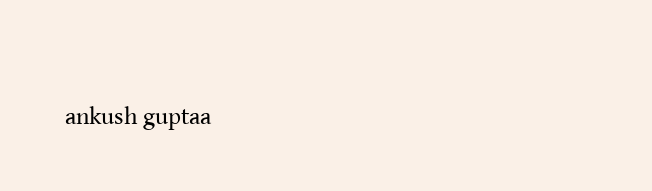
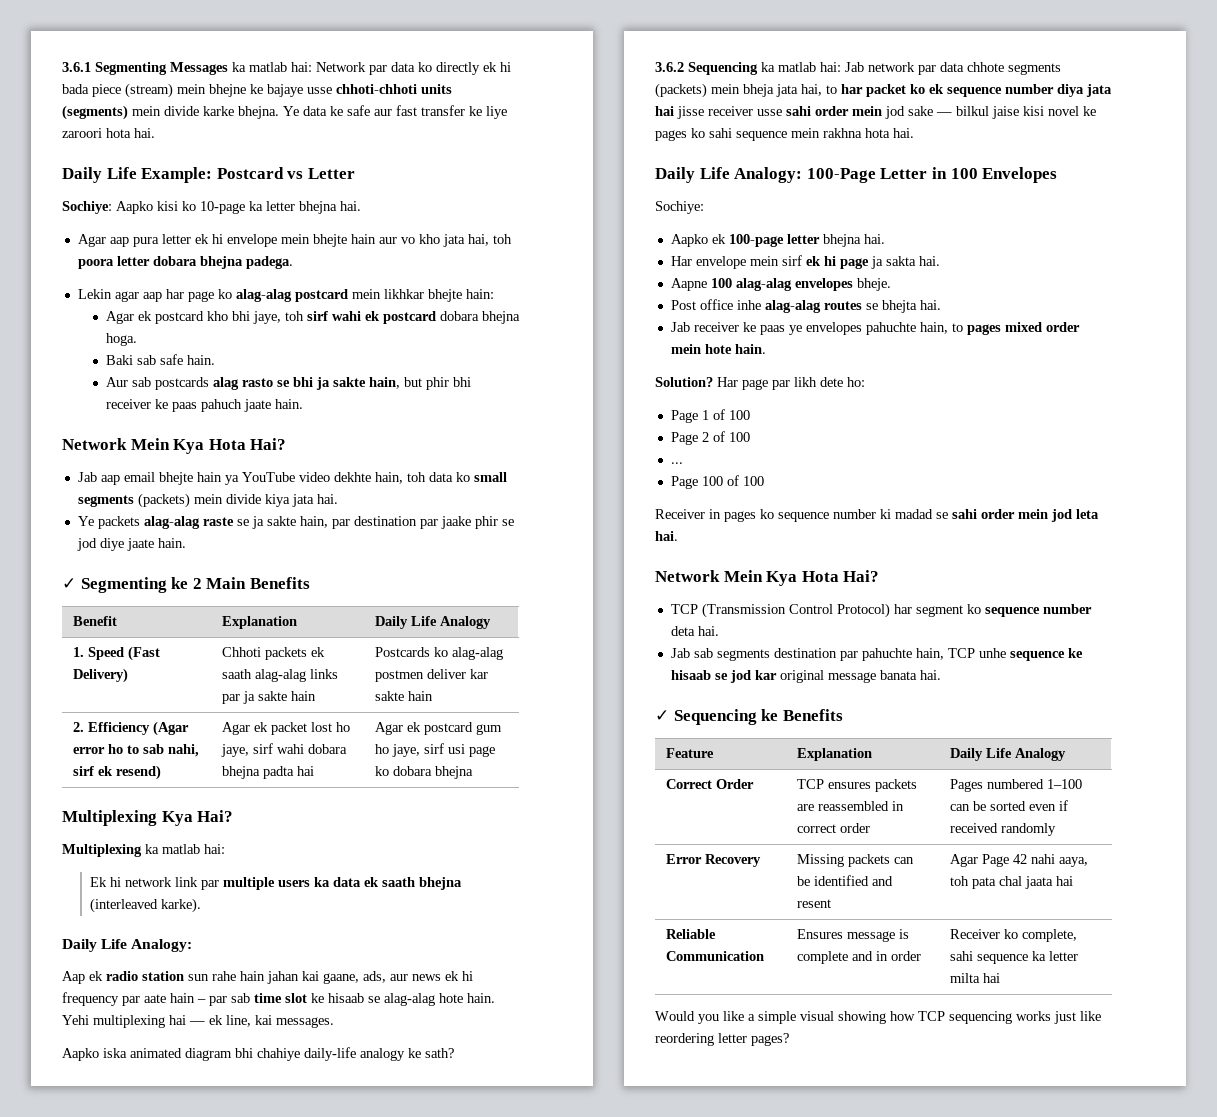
- ankush guptaa
+ 3.6.1 Segmenting Messages ka matlab hai: Network par data ko directly ek hi bada piece (stream) mein bhejne ke bajaye usse chhoti-chhoti units (segments) mein divide karke bhejna. Ye data ke safe aur fast transfer ke liye zaroori hota hai.
+ Daily Life Example: Postcard vs Letter
+ Sochiye: Aapko kisi ko 10-page ka letter bhejna hai.
+ Agar aap pura letter ek hi envelope mein bhejte hain aur vo kho jata hai, toh poora letter dobara bhejna padega.
+ Lekin agar aap har page ko alag-alag postcard mein likhkar bhejte hain:
+ Agar ek postcard kho bhi jaye, toh sirf wahi ek postcard dobara bhejna hoga.
+ Baki sab safe hain.
+ Aur sab postcards alag rasto se bhi ja sakte hain, but phir bhi receiver ke paas pahuch jaate hain.
+ Network Mein Kya Hota Hai?
+ Jab aap email bhejte hain ya YouTube video dekhte hain, toh data ko small segments (packets) mein divide kiya jata hai.
+ Ye packets alag-alag raste se ja sakte hain, par destination par jaake phir se jod diye jaate hain.
+ ✓ Segmenting ke 2 Main Benefits
+ Benefit | Explanation | Daily Life Analogy
+ 1. Speed (Fast Delivery) | Chhoti packets ek saath alag-alag links par ja sakte hain | Postcards ko alag-alag postmen deliver kar sakte hain
+ 2. Efficiency (Agar error ho to sab nahi, sirf ek resend) | Agar ek packet lost ho jaye, sirf wahi dobara bhejna padta hai | Agar ek postcard gum ho jaye, sirf usi page ko dobara bhejna
+ Multiplexing Kya Hai?
+ Multiplexing ka matlab hai:
+ Ek hi network link par multiple users ka data ek saath bhejna (interleaved karke).
+ Daily Life Analogy:
+ Aap ek radio station sun rahe hain jahan kai gaane, ads, aur news ek hi frequency par aate hain – par sab time slot ke hisaab se alag-alag hote hain. Yehi multiplexing hai — ek line, kai messages.
+ Aapko iska animated diagram bhi chahiye daily-life analogy ke sath?
+ 3.6.2 Sequencing ka matlab hai: Jab network par data chhote segments (packets) mein bheja jata hai, to har packet ko ek sequence number diya jata hai jisse receiver usse sahi order mein jod sake — bilkul jaise kisi novel ke pages ko sahi sequence mein rakhna hota hai.
+ Daily Life Analogy: 100-Page Letter in 100 Envelopes
+ Sochiye:
+ Aapko ek 100-page letter bhejna hai.
+ Har envelope mein sirf ek hi page ja sakta hai.
+ Aapne 100 alag-alag envelopes bheje.
+ Post office inhe alag-alag routes se bhejta hai.
+ Jab receiver ke paas ye envelopes pahuchte hain, to pages mixed order mein hote hain.
+ Solution? Har page par likh dete ho:
+ Page 1 of 100
+ Page 2 of 100
+ ...
+ Page 100 of 100
+ Receiver in pages ko sequence number ki madad se sahi order mein jod leta hai.
+ Network Mein Kya Hota Hai?
+ TCP (Transmission Control Protocol) har segment ko sequence number deta hai.
+ Jab sab segments destination par pahuchte hain, TCP unhe sequence ke hisaab se jod kar original message banata hai.
+ ✓ Sequencing ke Benefits
+ Feature | Explanation | Daily Life Analogy
+ Correct Order | TCP ensures packets are reassembled in correct order | Pages numbered 1–100 can be sorted even if received randomly
+ Error Recovery | Missing packets can be identified and resent | Agar Page 42 nahi aaya, toh pata chal jaata hai
+ Reliable Communication | Ensures message is complete and in order | Receiver ko complete, sahi sequence ka letter milta hai
+ Would you like a simple visual showing how TCP sequencing works just like reordering letter pages?

